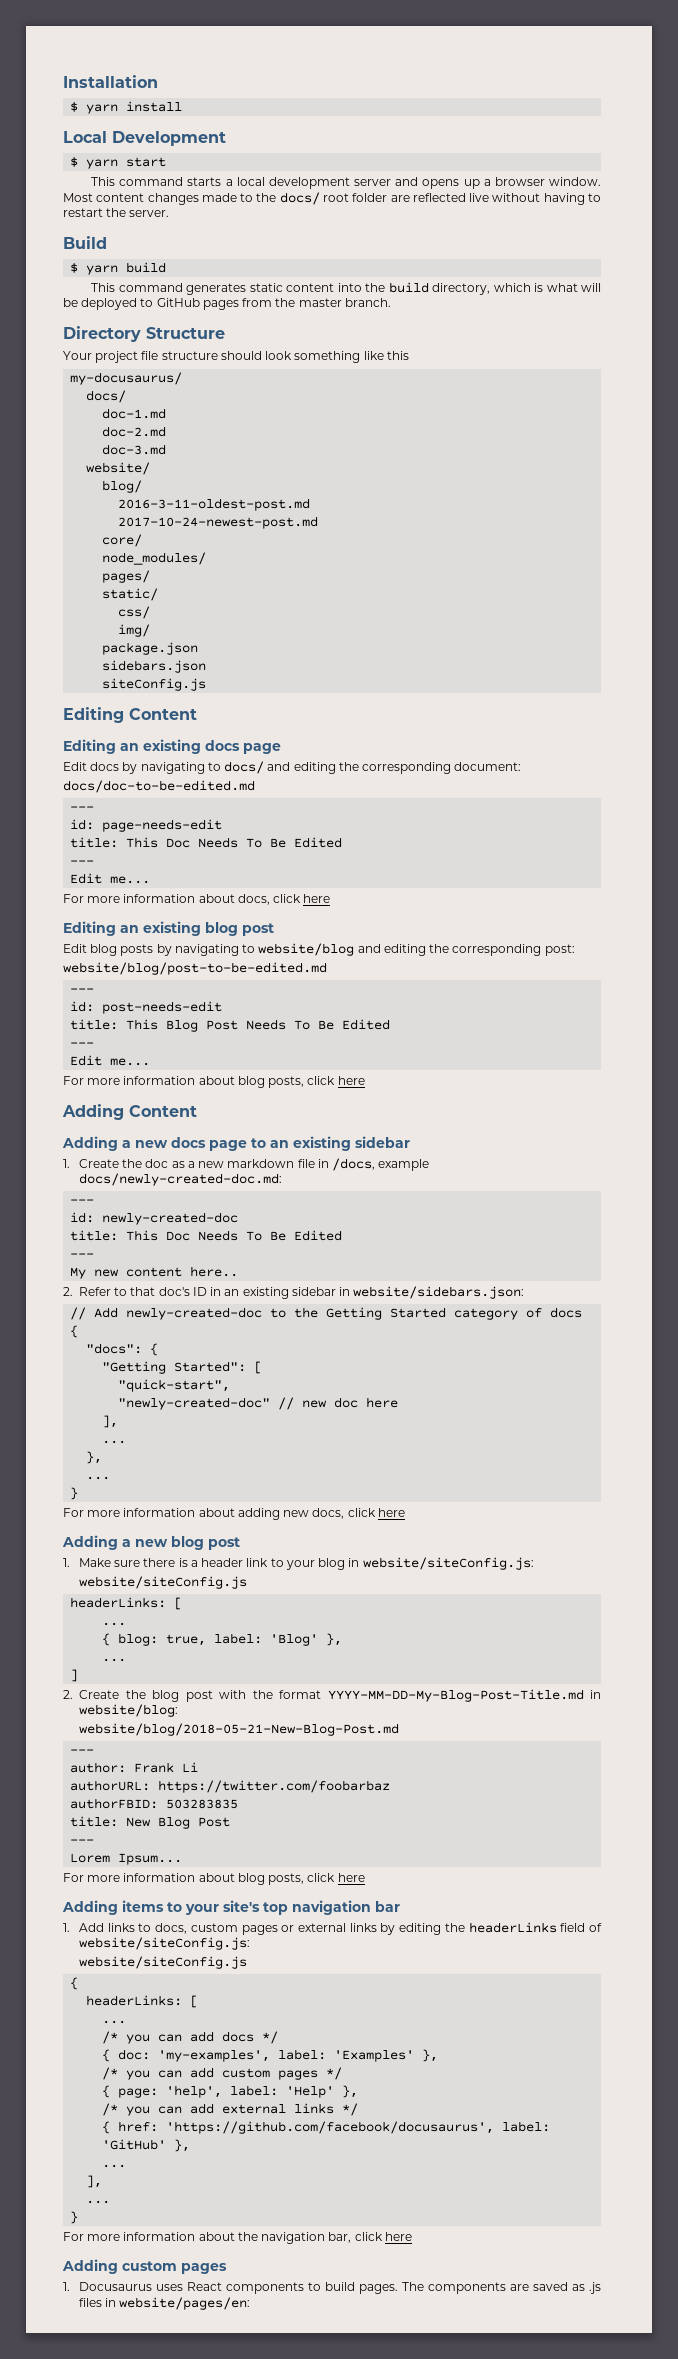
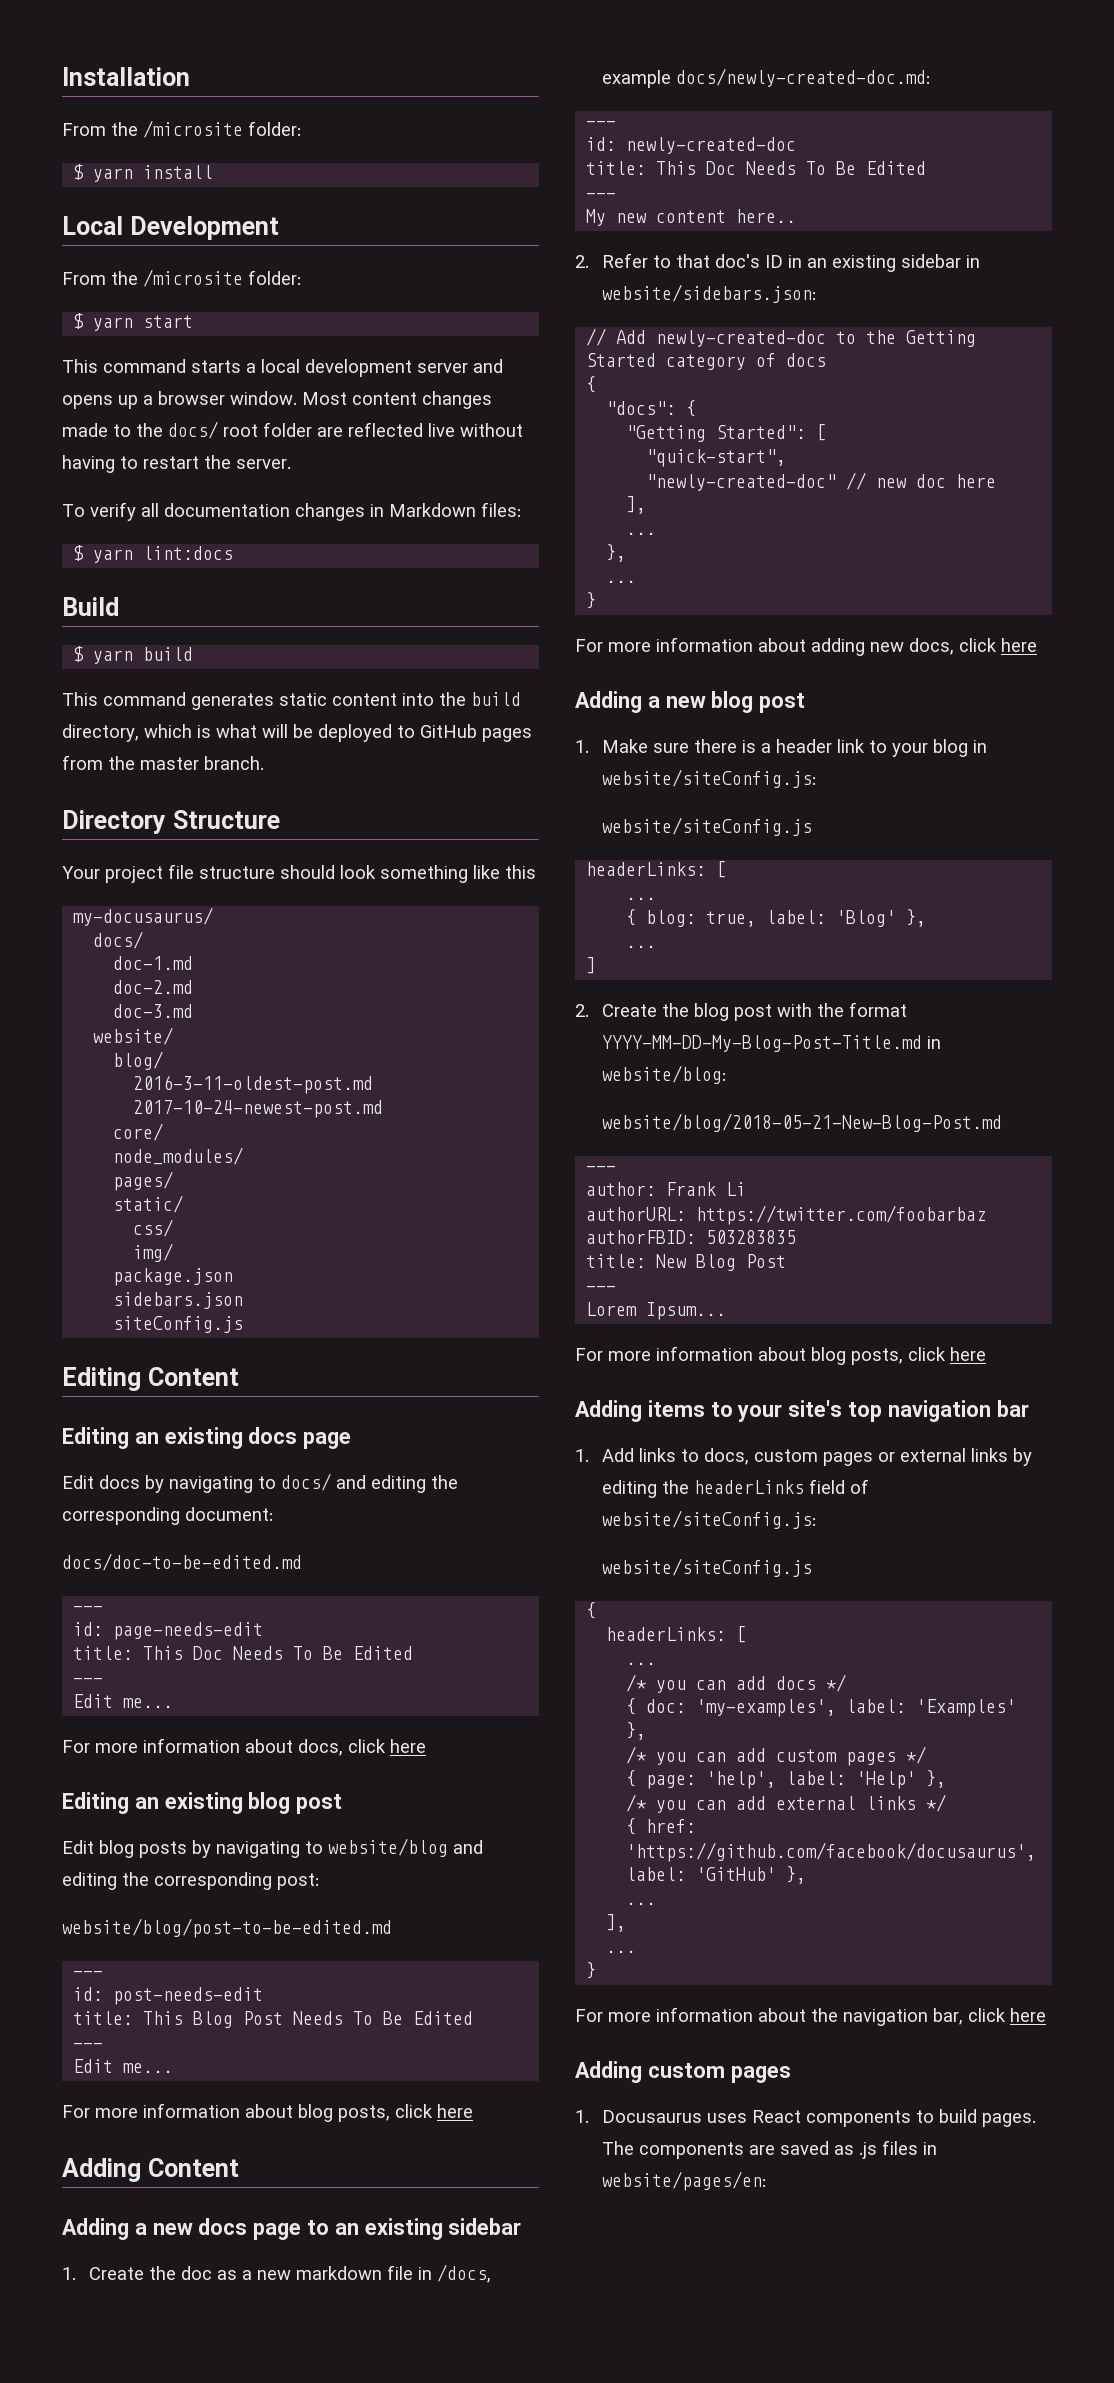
  Installation
+ From the /microsite folder:
  Local Development
+ From the /microsite folder:
+ To verify all documentation changes in Markdown files:
+ $ yarn lint:docs

